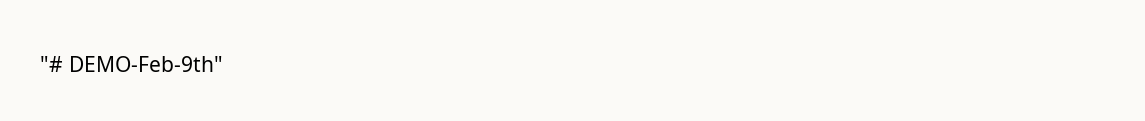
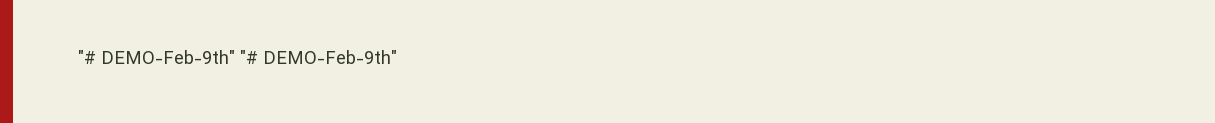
- "# DEMO-Feb-9th"
+ "# DEMO-Feb-9th" "# DEMO-Feb-9th"

